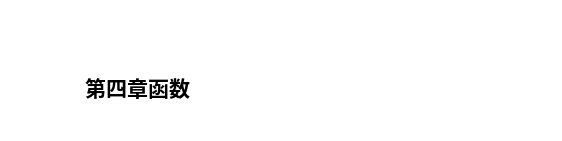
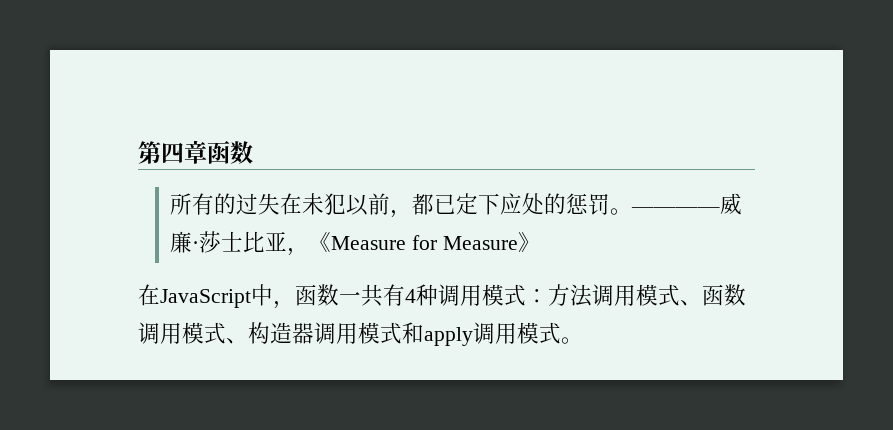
+ 所有的过失在未犯以前，都已定下应处的惩罚。————威廉·莎士比亚，《Measure for Measure》
+ 在JavaScript中，函数一共有4种调用模式：方法调用模式、函数调用模式、构造器调用模式和apply调用模式。

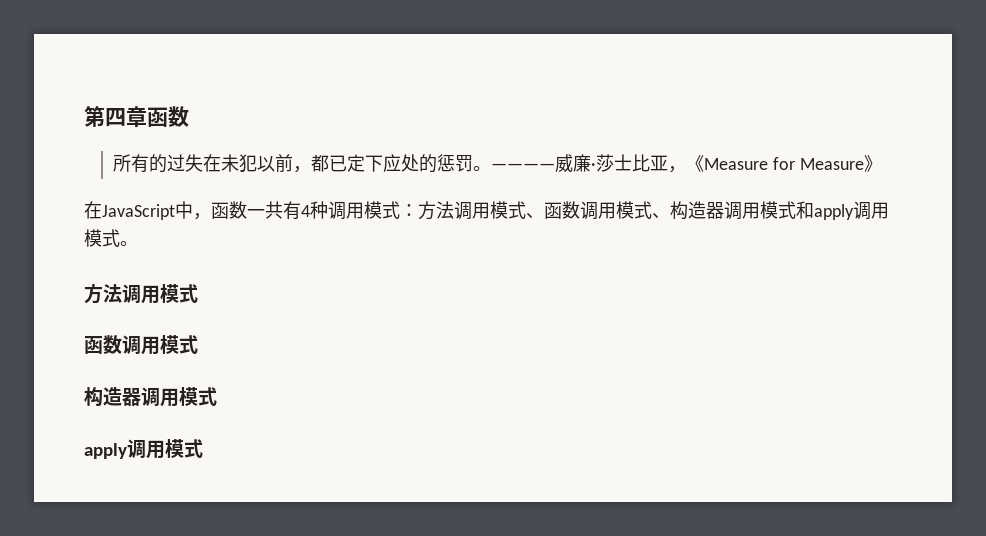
  在JavaScript中，函数一共有4种调用模式：方法调用模式、函数调用模式、构造器调用模式和apply调用模式。
+ 方法调用模式
+ 函数调用模式
+ 构造器调用模式
+ apply调用模式

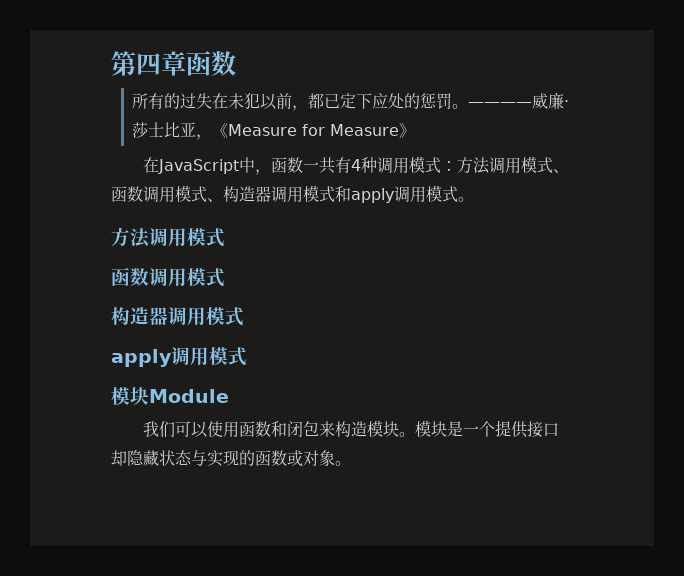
+ 模块Module
+ 我们可以使用函数和闭包来构造模块。模块是一个提供接口却隐藏状态与实现的函数或对象。

